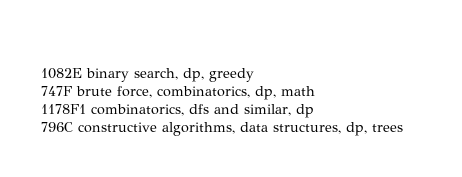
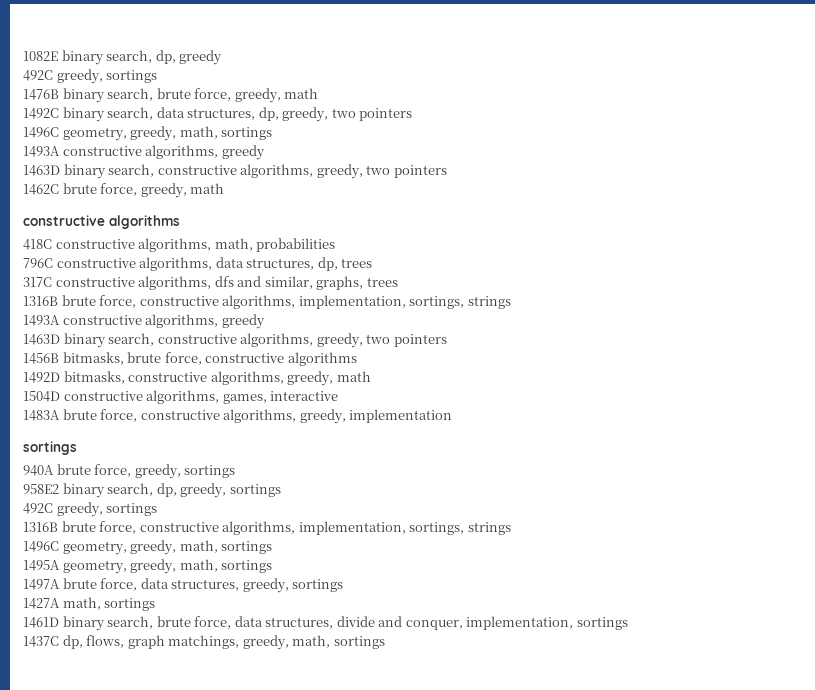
  1082E binary search, dp, greedy
- 747F brute force, combinatorics, dp, math
- 1178F1 combinatorics, dfs and similar, dp
+ 492C greedy, sortings
+ 1476B binary search, brute force, greedy, math
+ 1492C binary search, data structures, dp, greedy, two pointers
+ 1496C geometry, greedy, math, sortings
+ 1493A constructive algorithms, greedy
+ 1463D binary search, constructive algorithms, greedy, two pointers
+ 1462C brute force, greedy, math
+ constructive algorithms
+ 418C constructive algorithms, math, probabilities
+ 317C constructive algorithms, dfs and similar, graphs, trees
+ 1316B brute force, constructive algorithms, implementation, sortings, strings
+ 1493A constructive algorithms, greedy
+ 1463D binary search, constructive algorithms, greedy, two pointers
+ 1456B bitmasks, brute force, constructive algorithms
+ 1492D bitmasks, constructive algorithms, greedy, math
+ 1504D constructive algorithms, games, interactive
+ 1483A brute force, constructive algorithms, greedy, implementation
+ sortings
+ 940A brute force, greedy, sortings
+ 958E2 binary search, dp, greedy, sortings
+ 492C greedy, sortings
+ 1316B brute force, constructive algorithms, implementation, sortings, strings
+ 1496C geometry, greedy, math, sortings
+ 1495A geometry, greedy, math, sortings
+ 1497A brute force, data structures, greedy, sortings
+ 1427A math, sortings
+ 1461D binary search, brute force, data structures, divide and conquer, implementation, sortings
+ 1437C dp, flows, graph matchings, greedy, math, sortings

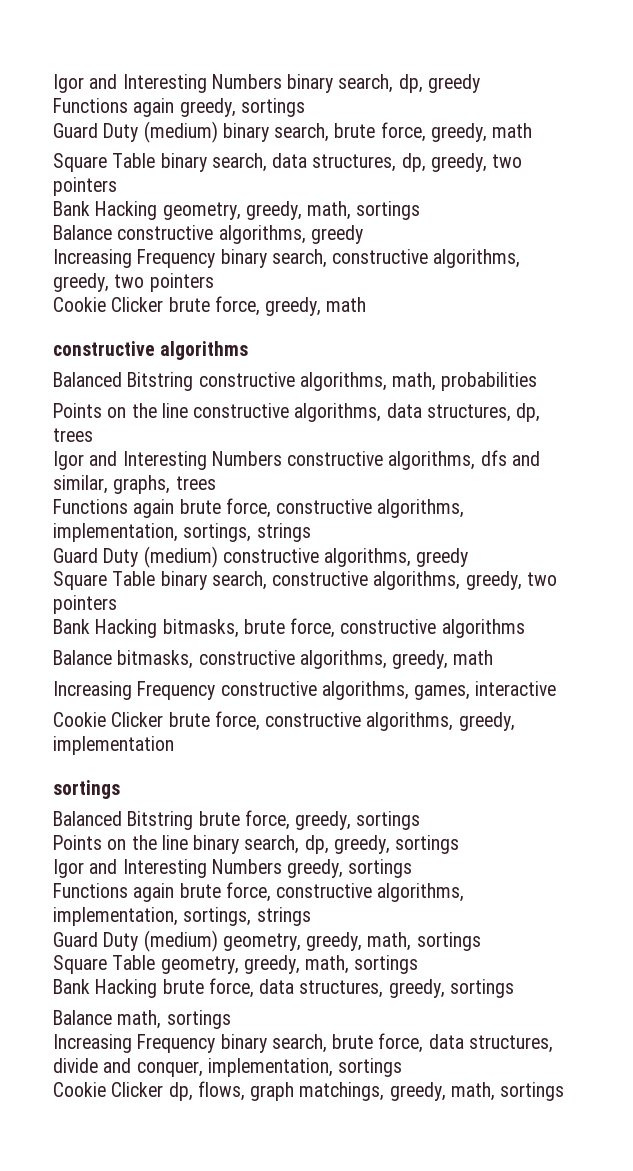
- 1082E binary search, dp, greedy
- 492C greedy, sortings
- 1476B binary search, brute force, greedy, math
+ Igor and Interesting Numbers binary search, dp, greedy
+ Functions again greedy, sortings
+ Guard Duty (medium) binary search, brute force, greedy, math
- 1492C binary search, data structures, dp, greedy, two pointers
- 1496C geometry, greedy, math, sortings
- 1493A constructive algorithms, greedy
- 1463D binary search, constructive algorithms, greedy, two pointers
- 1462C brute force, greedy, math
+ Square Table binary search, data structures, dp, greedy, two pointers
+ Bank Hacking geometry, greedy, math, sortings
+ Balance constructive algorithms, greedy
+ Increasing Frequency binary search, constructive algorithms, greedy, two pointers
+ Cookie Clicker brute force, greedy, math
- 418C constructive algorithms, math, probabilities
+ Balanced Bitstring constructive algorithms, math, probabilities
- 796C constructive algorithms, data structures, dp, trees
+ Points on the line constructive algorithms, data structures, dp, trees
- 317C constructive algorithms, dfs and similar, graphs, trees
- 1316B brute force, constructive algorithms, implementation, sortings, strings
- 1493A constructive algorithms, greedy
- 1463D binary search, constructive algorithms, greedy, two pointers
- 1456B bitmasks, brute force, constructive algorithms
+ Igor and Interesting Numbers constructive algorithms, dfs and similar, graphs, trees
+ Functions again brute force, constructive algorithms, implementation, sortings, strings
+ Guard Duty (medium) constructive algorithms, greedy
+ Square Table binary search, constructive algorithms, greedy, two pointers
+ Bank Hacking bitmasks, brute force, constructive algorithms
- 1492D bitmasks, constructive algorithms, greedy, math
+ Balance bitmasks, constructive algorithms, greedy, math
- 1504D constructive algorithms, games, interactive
+ Increasing Frequency constructive algorithms, games, interactive
- 1483A brute force, constructive algorithms, greedy, implementation
+ Cookie Clicker brute force, constructive algorithms, greedy, implementation
- 940A brute force, greedy, sortings
+ Balanced Bitstring brute force, greedy, sortings
- 958E2 binary search, dp, greedy, sortings
- 492C greedy, sortings
- 1316B brute force, constructive algorithms, implementation, sortings, strings
- 1496C geometry, greedy, math, sortings
- 1495A geometry, greedy, math, sortings
- 1497A brute force, data structures, greedy, sortings
+ Points on the line binary search, dp, greedy, sortings
+ Igor and Interesting Numbers greedy, sortings
+ Functions again brute force, constructive algorithms, implementation, sortings, strings
+ Guard Duty (medium) geometry, greedy, math, sortings
+ Square Table geometry, greedy, math, sortings
+ Bank Hacking brute force, data structures, greedy, sortings
- 1427A math, sortings
- 1461D binary search, brute force, data structures, divide and conquer, implementation, sortings
+ Balance math, sortings
+ Increasing Frequency binary search, brute force, data structures, divide and conquer, implementation, sortings
- 1437C dp, flows, graph matchings, greedy, math, sortings
+ Cookie Clicker dp, flows, graph matchings, greedy, math, sortings

